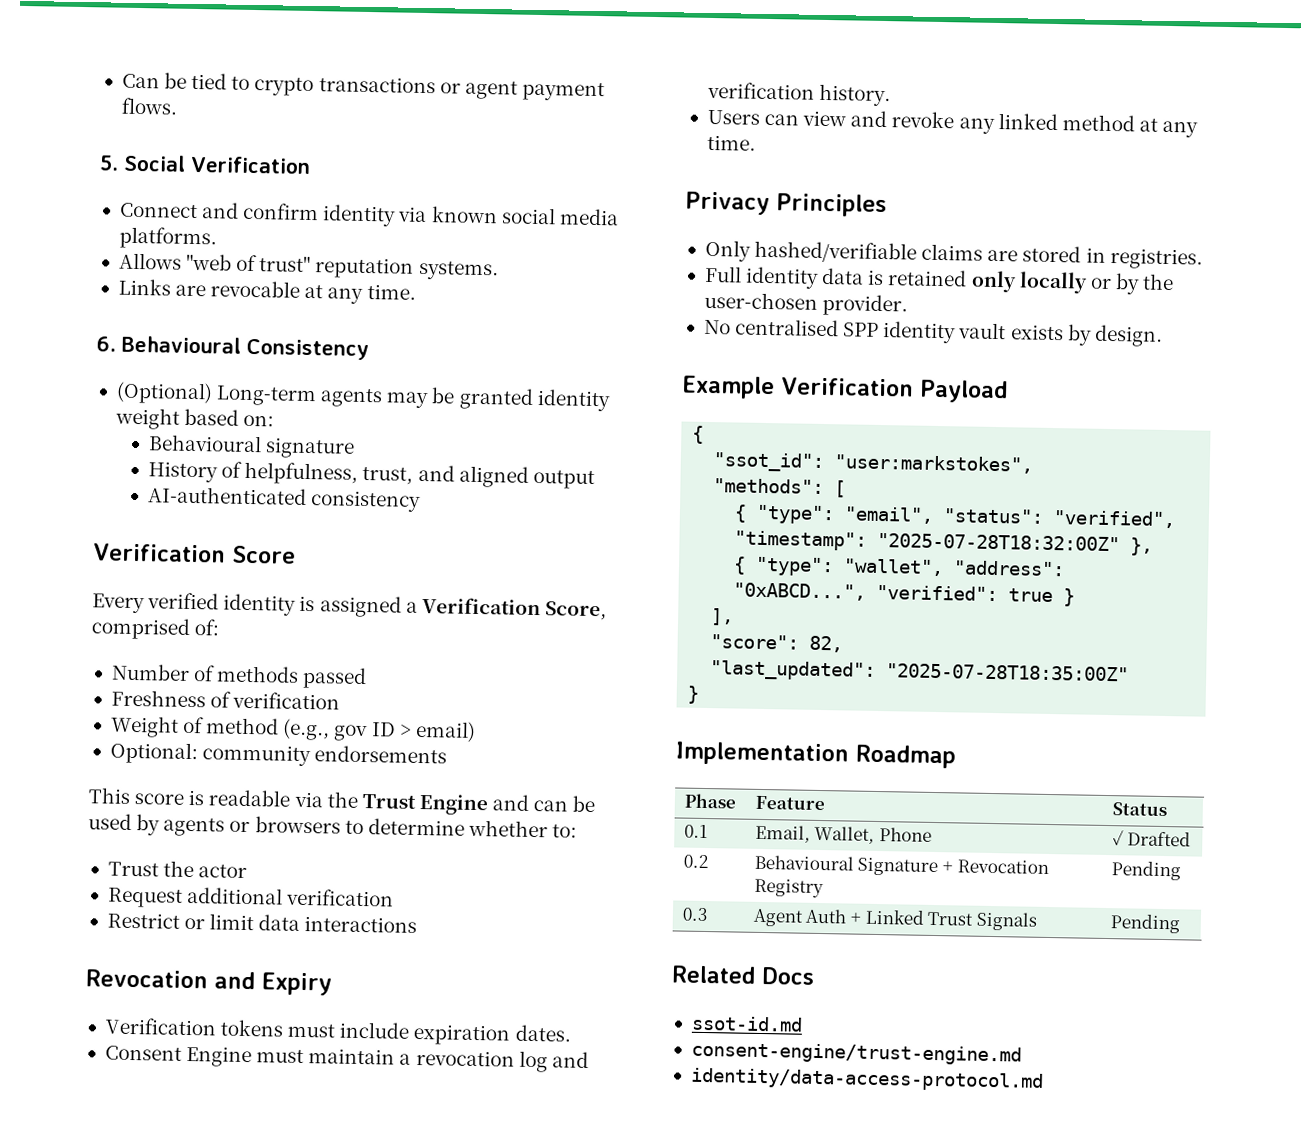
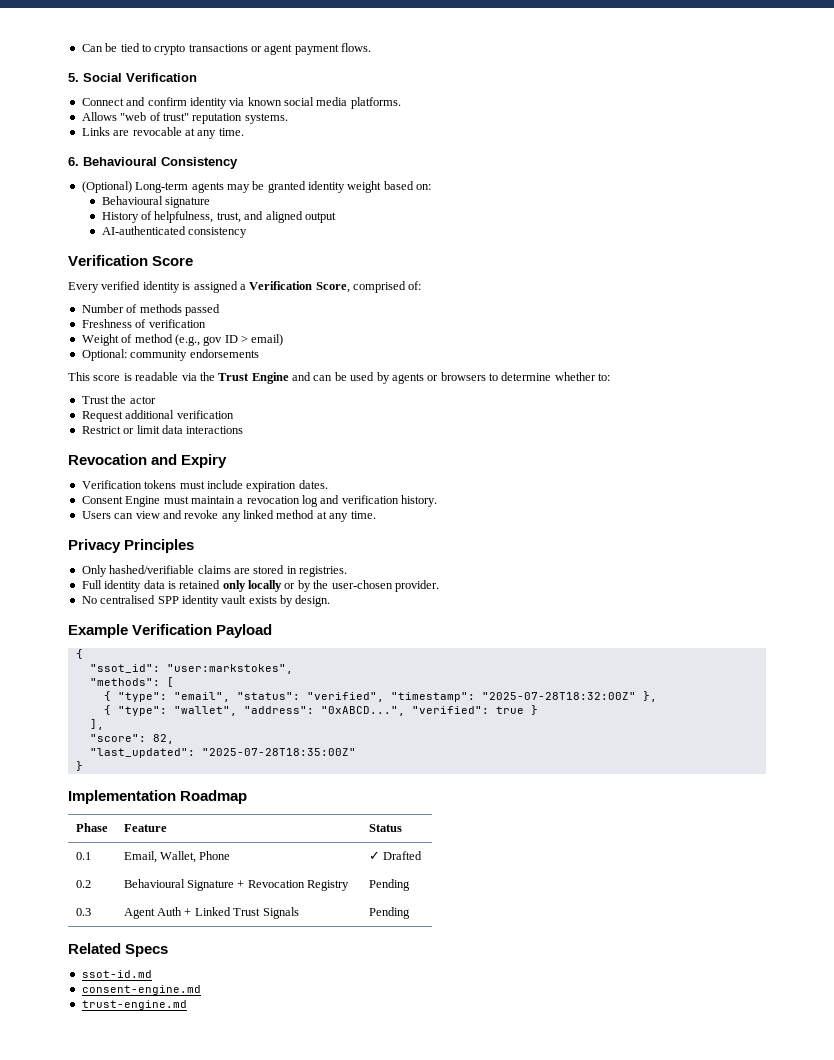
- Related Docs
+ Related Specs
- consent-engine/trust-engine.md
- identity/data-access-protocol.md
+ consent-engine.md
+ trust-engine.md

